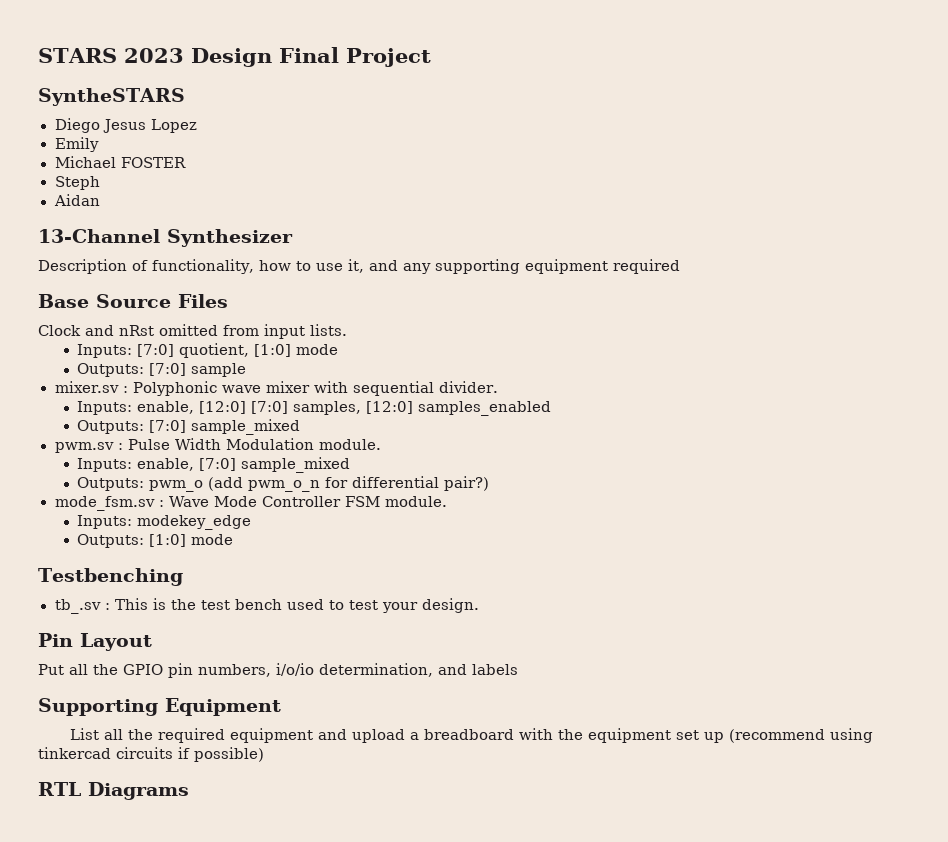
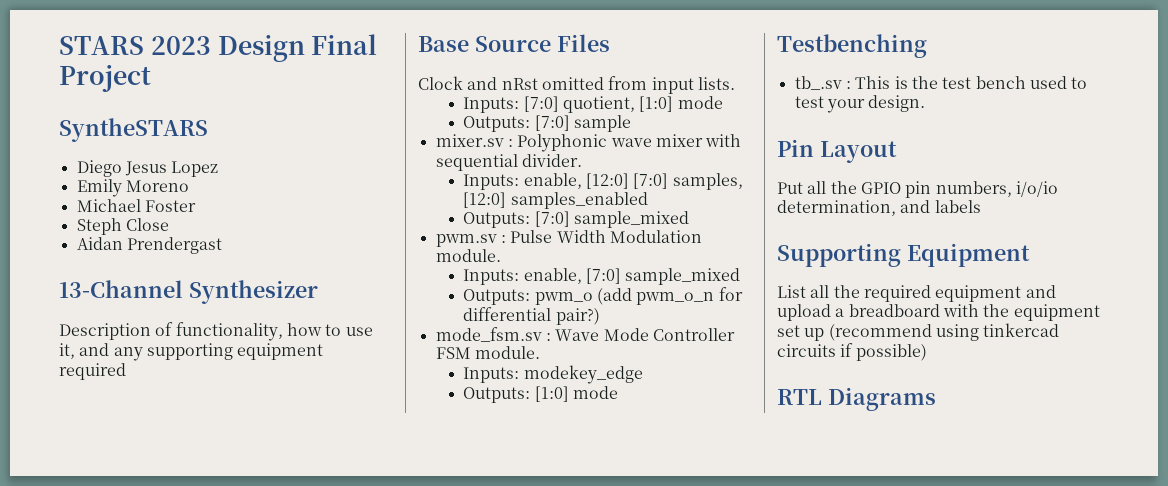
- Emily
+ Emily Moreno
- Michael FOSTER
+ Michael Foster
- Steph
+ Steph Close
- Aidan
+ Aidan Prendergast

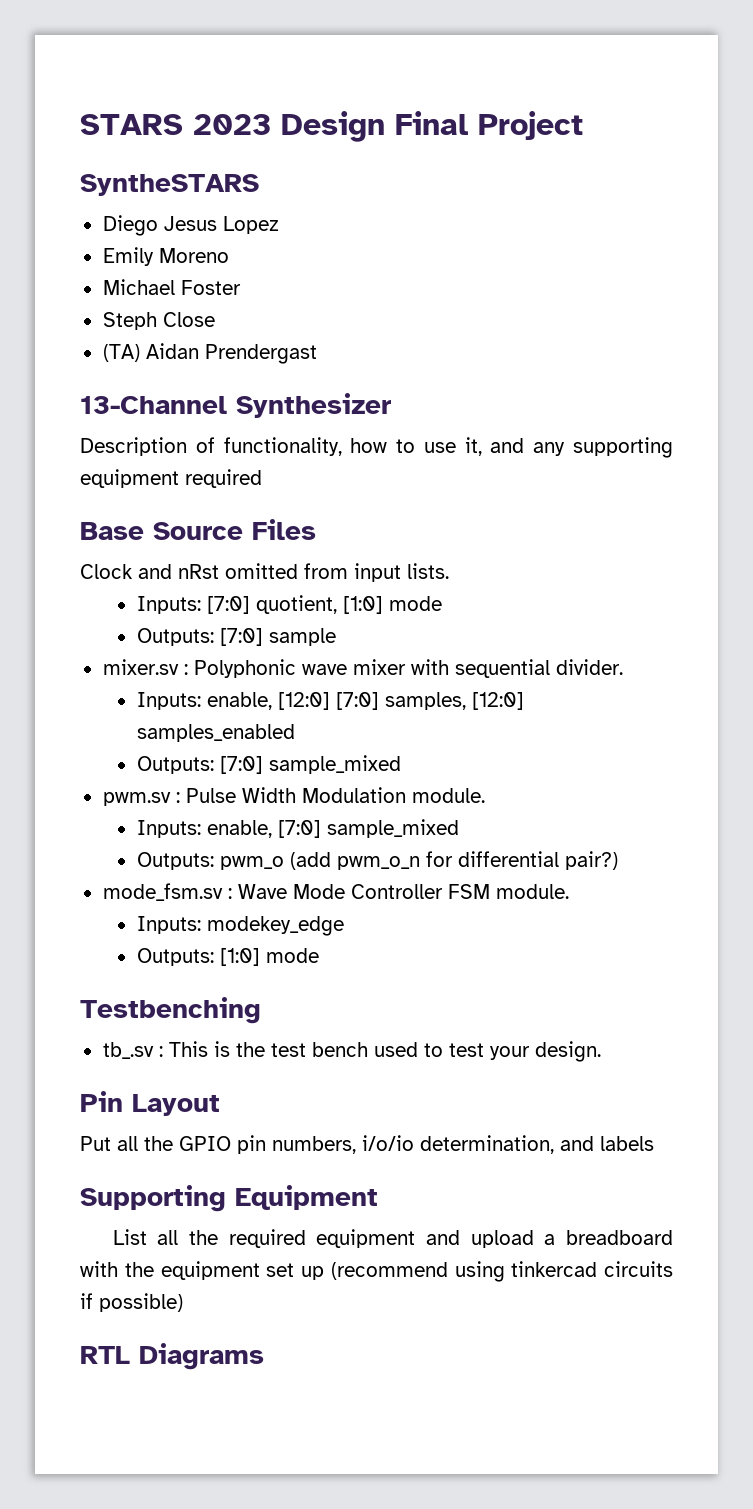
- Aidan Prendergast
+ (TA) Aidan Prendergast

